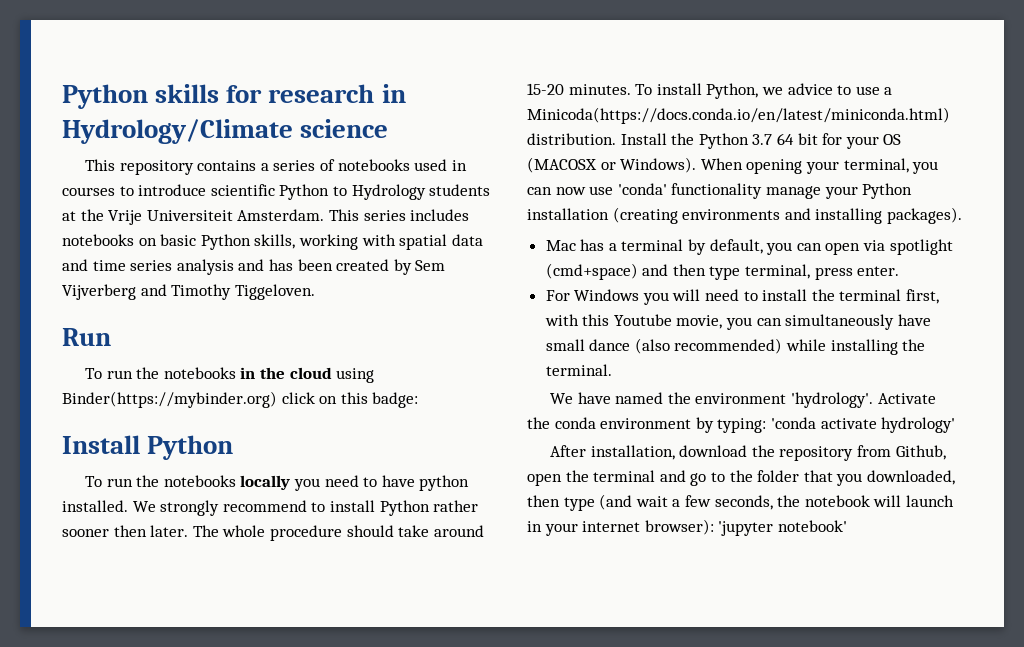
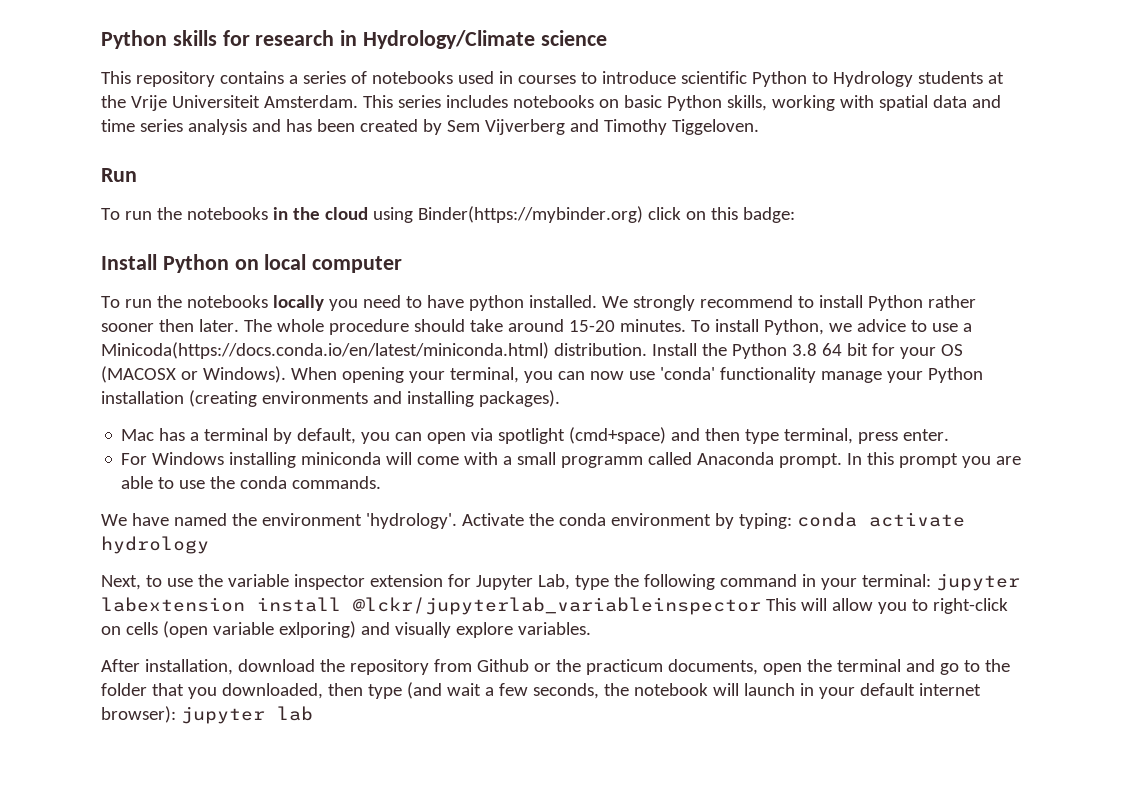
- Install Python
+ Install Python on local computer
- Install the Python 3.7 64 bit for your OS (MACOSX or Windows).
+ Install the Python 3.8 64 bit for your OS (MACOSX or Windows).
- For Windows you will need to install the terminal first, with this Youtube movie, you can simultaneously have small dance (also recommended) while installing the terminal.
+ For Windows installing miniconda will come with a small programm called Anaconda prompt. In this prompt you are able to use the conda commands.
- Activate the conda environment by typing: 'conda activate hydrology'
+ Activate the conda environment by typing: conda activate hydrology
+ Next, to use the variable inspector extension for Jupyter Lab, type the following command in your terminal: jupyter labextension install @lckr/jupyterlab_variableinspector This will allow you to right-click on cells (open variable exlporing) and visually explore variables.
- After installation, download the repository from Github, open the terminal and go to the folder that you downloaded, then type (and wait a few seconds, the notebook will launch in your internet browser): 'jupyter notebook'
+ After installation, download the repository from Github or the practicum documents, open the terminal and go to the folder that you downloaded, then type (and wait a few seconds, the notebook will launch in your default internet browser): jupyter lab

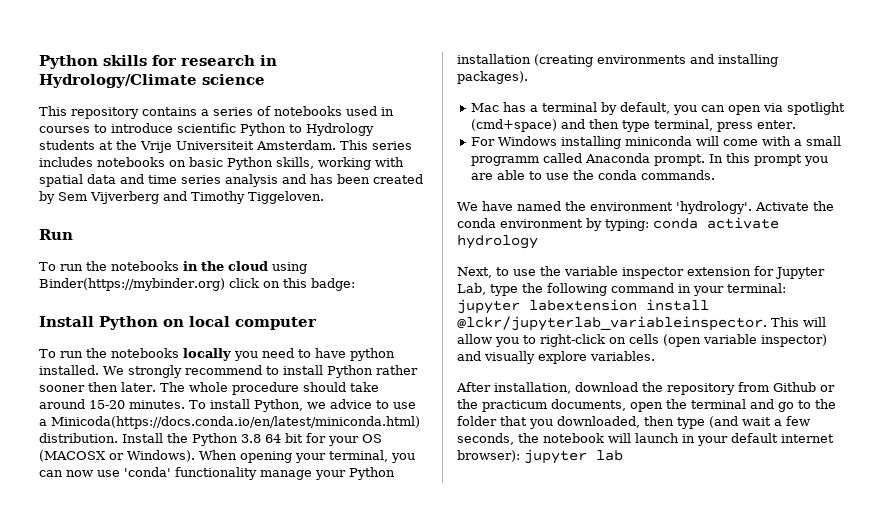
- Next, to use the variable inspector extension for Jupyter Lab, type the following command in your terminal: jupyter labextension install @lckr/jupyterlab_variableinspector This will allow you to right-click on cells (open variable exlporing) and visually explore variables.
+ Next, to use the variable inspector extension for Jupyter Lab, type the following command in your terminal: jupyter labextension install @lckr/jupyterlab_variableinspector. This will allow you to right-click on cells (open variable inspector) and visually explore variables.

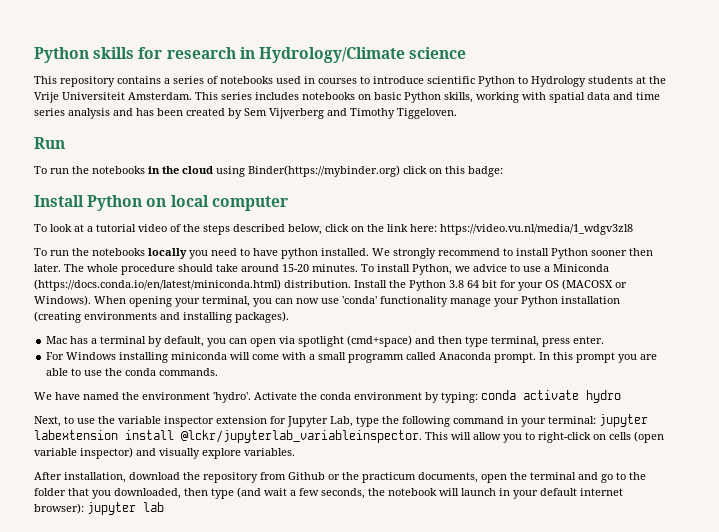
+ To look at a tutorial video of the steps described below, click on the link here: https://video.vu.nl/media/1_wdgv3zl8
- We strongly recommend to install Python rather sooner then later.
+ We strongly recommend to install Python sooner then later.
- To install Python, we advice to use a Minicoda(https://docs.conda.io/en/latest/miniconda.html) distribution.
+ To install Python, we advice to use a Miniconda (https://docs.conda.io/en/latest/miniconda.html) distribution.
- We have named the environment 'hydrology'.
+ We have named the environment 'hydro'.
- Activate the conda environment by typing: conda activate hydrology
+ Activate the conda environment by typing: conda activate hydro

